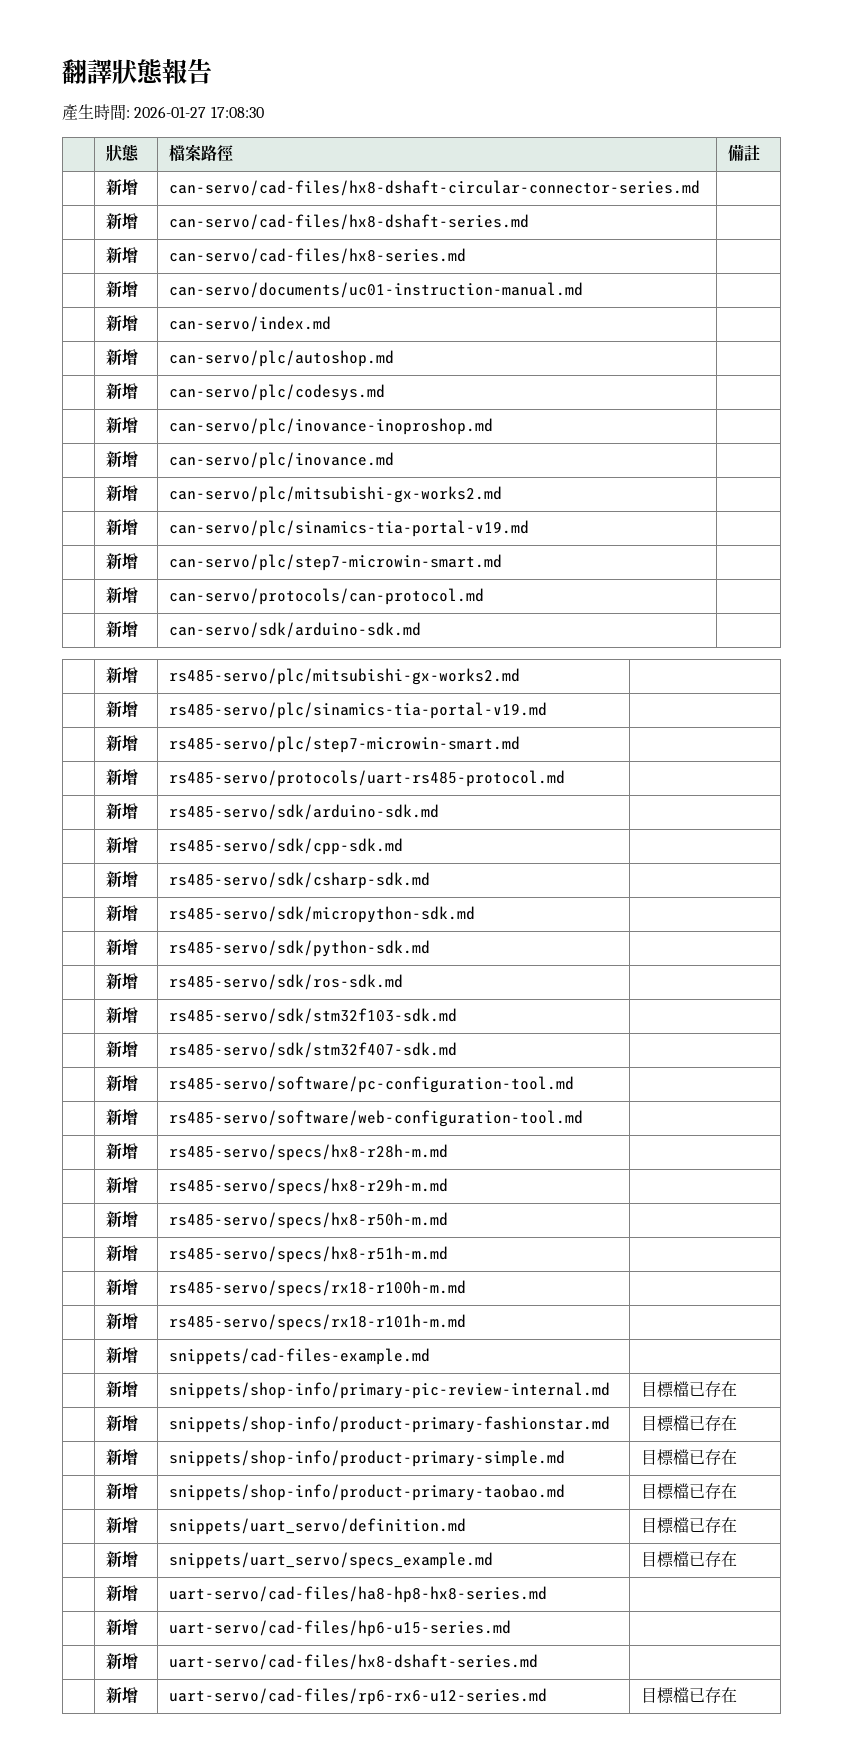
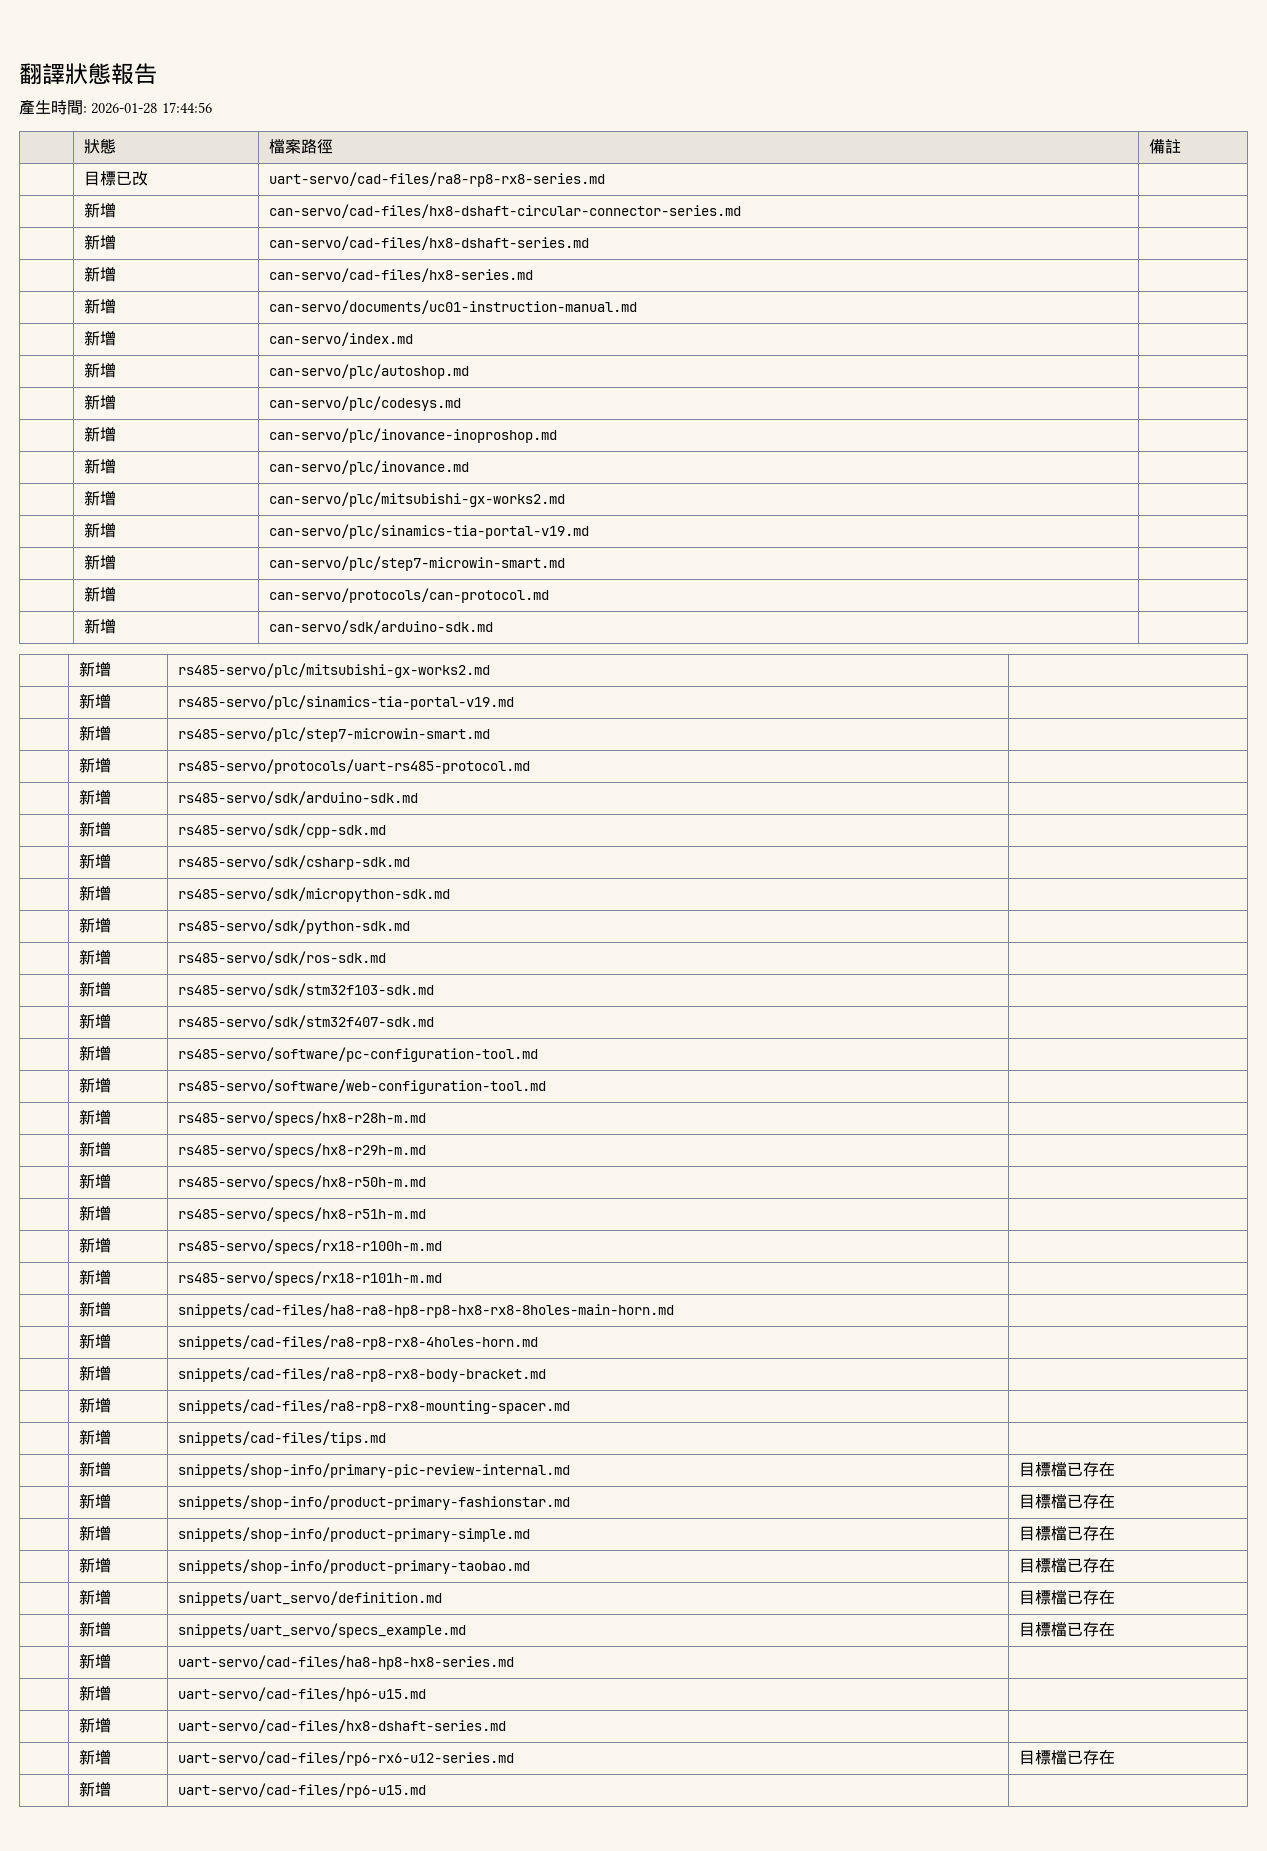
- 產生時間: 2026-01-27 17:08:30
+ 產生時間: 2026-01-28 17:44:56
+ | 目標已改 | uart-servo/cad-files/ra8-rp8-rx8-series.md |
- | 新增 | snippets/cad-files-example.md |
+ | 新增 | snippets/cad-files/ha8-ra8-hp8-rp8-hx8-rx8-8holes-main-horn.md |
+ | 新增 | snippets/cad-files/ra8-rp8-rx8-4holes-horn.md |
+ | 新增 | snippets/cad-files/ra8-rp8-rx8-body-bracket.md |
+ | 新增 | snippets/cad-files/ra8-rp8-rx8-mounting-spacer.md |
+ | 新增 | snippets/cad-files/tips.md |
- | 新增 | uart-servo/cad-files/hp6-u15-series.md |
+ | 新增 | uart-servo/cad-files/hp6-u15.md |
+ | 新增 | uart-servo/cad-files/rp6-u15.md |

